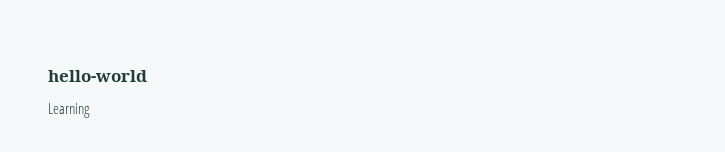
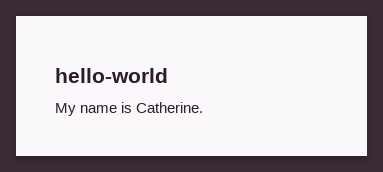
- Learning
+ My name is Catherine.

